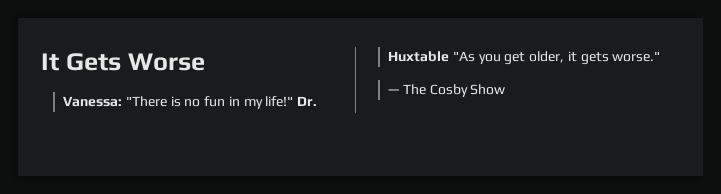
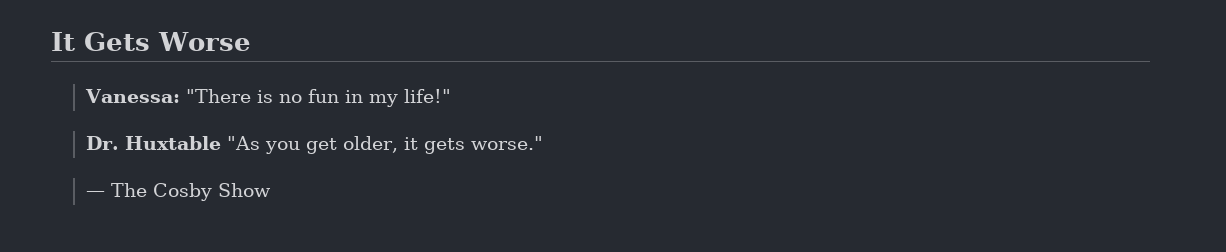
- Vanessa: "There is no fun in my life!" Dr. Huxtable "As you get older, it gets worse."
+ Vanessa: "There is no fun in my life!"
+ Dr. Huxtable "As you get older, it gets worse."

